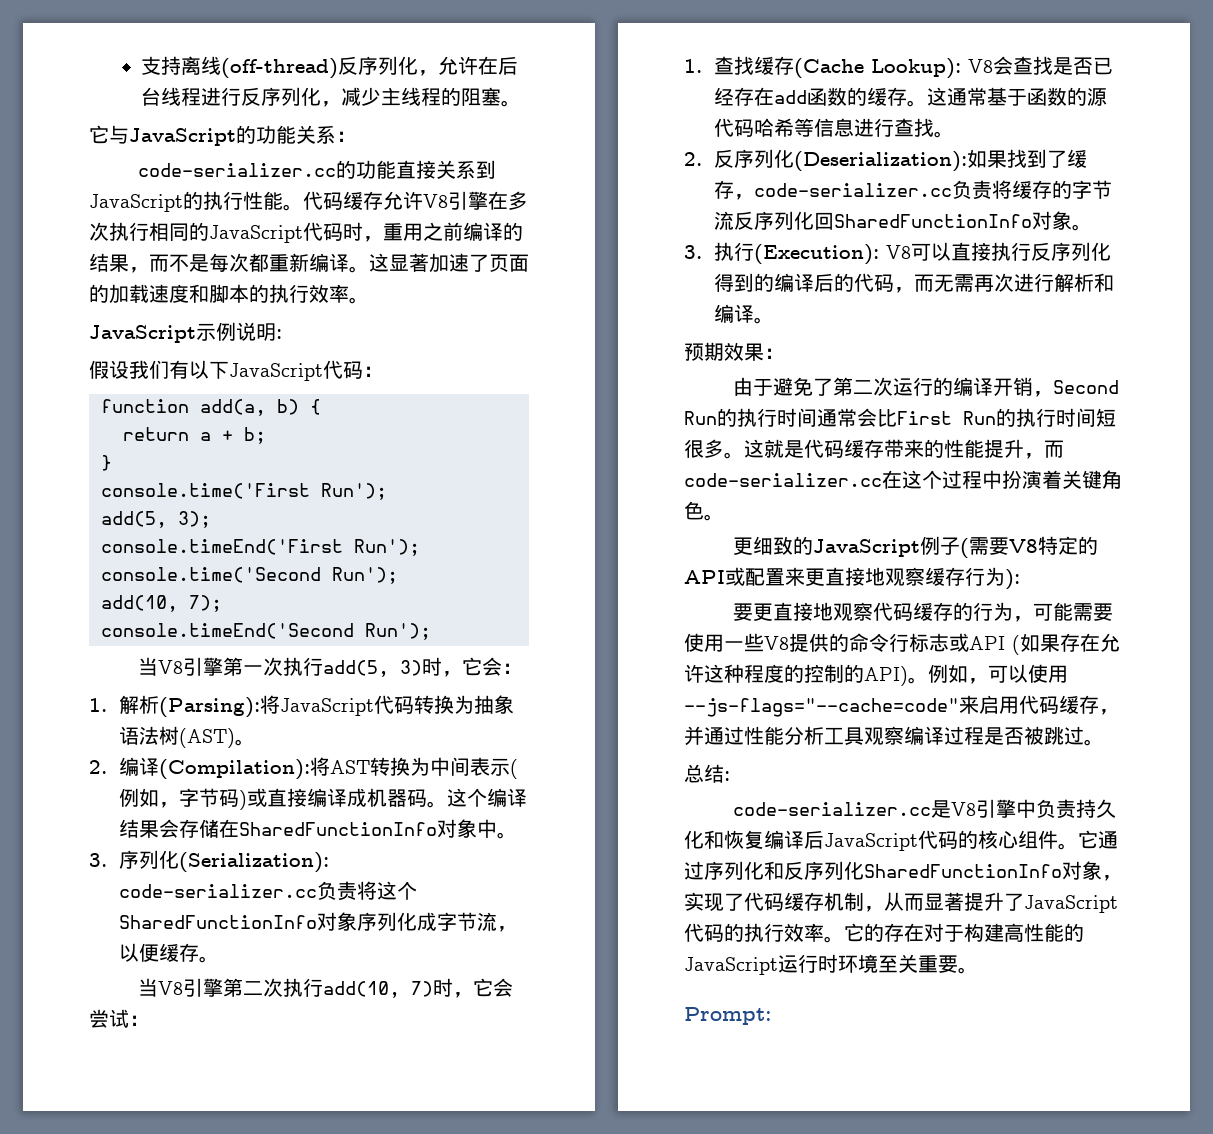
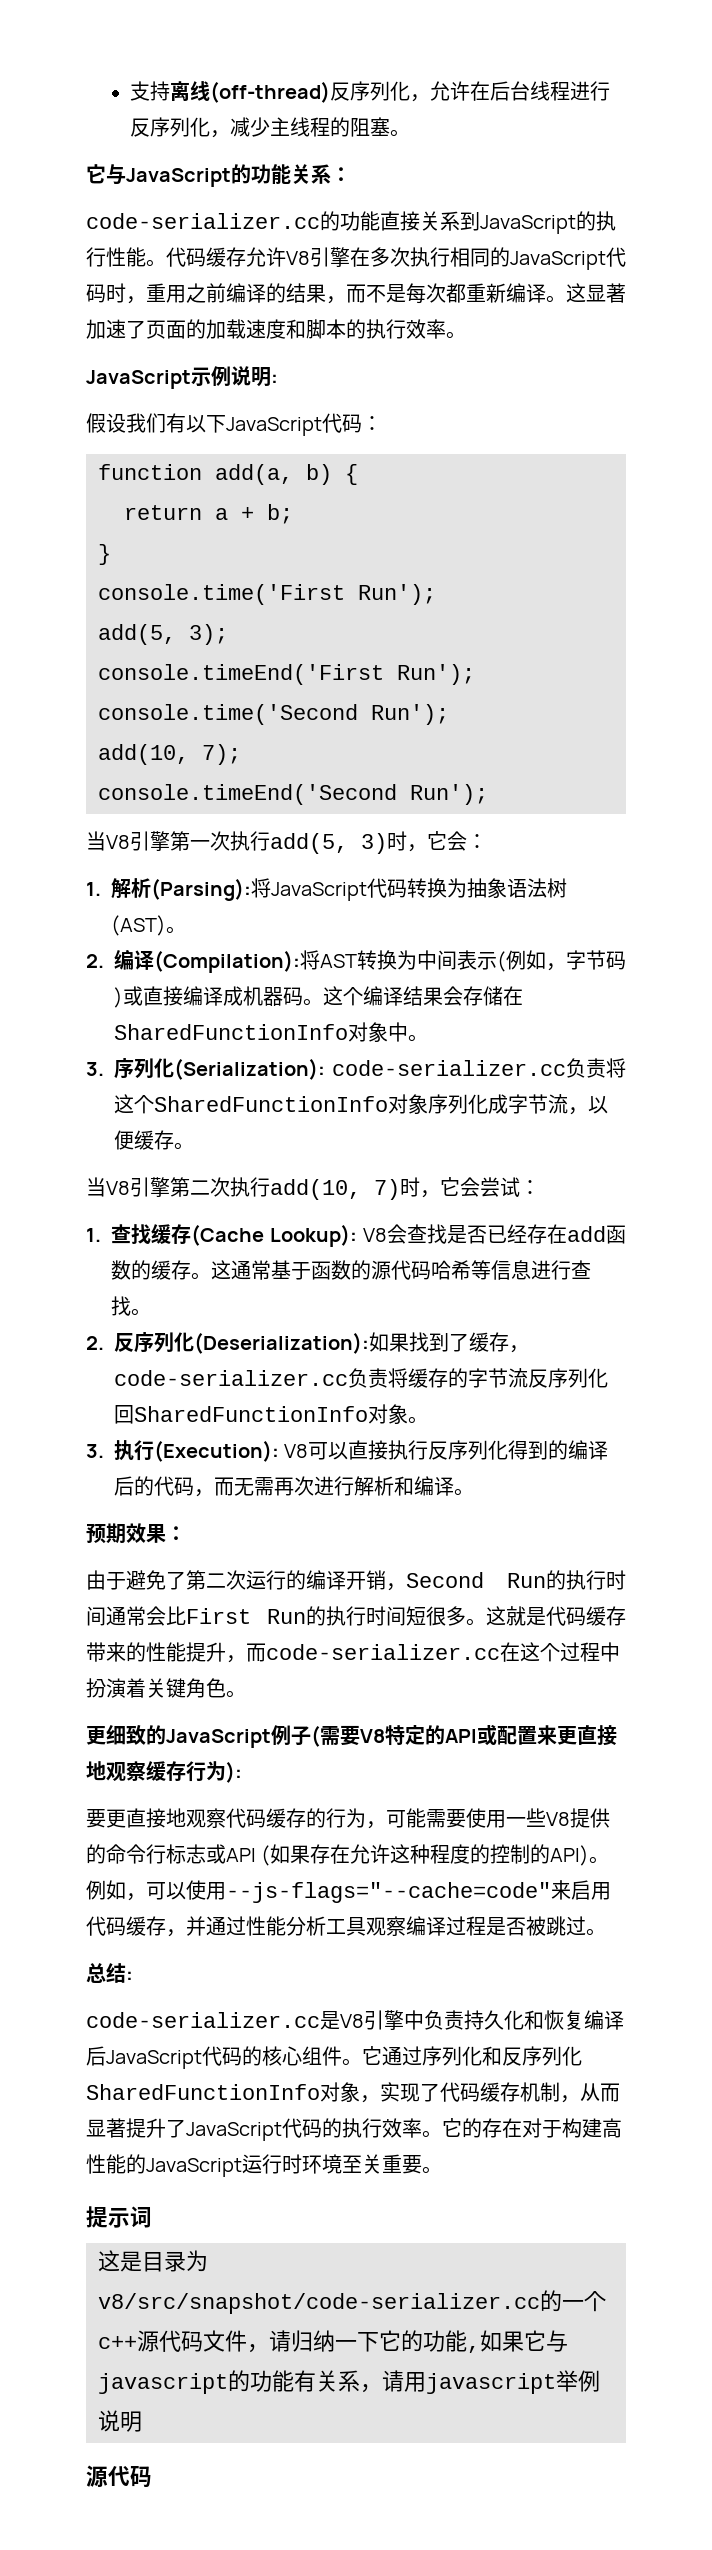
- Prompt:
+ 提示词
+ 这是目录为v8/src/snapshot/code-serializer.cc的一个c++源代码文件，请归纳一下它的功能,如果它与javascript的功能有关系，请用javascript举例说明
+ 源代码

